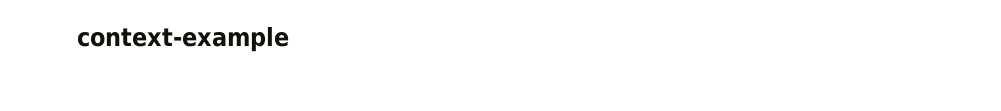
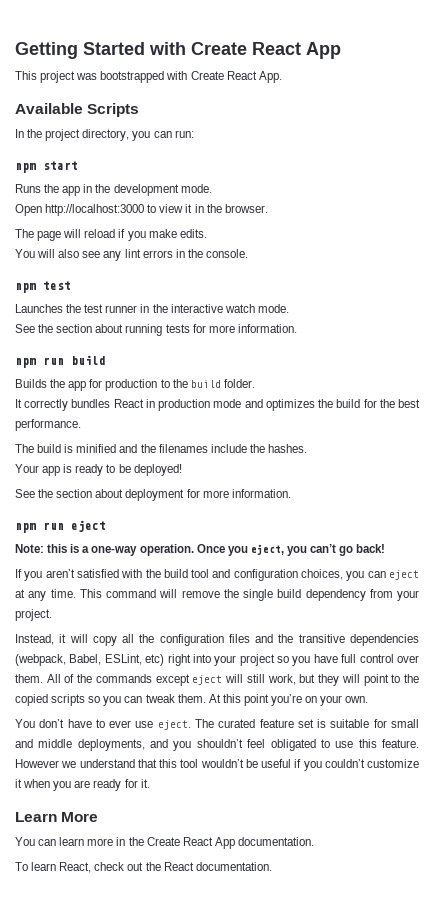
- context-example
+ Getting Started with Create React App
+ This project was bootstrapped with Create React App.
+ Available Scripts
+ In the project directory, you can run:
+ npm start
+ Runs the app in the development mode.
+ Open http://localhost:3000 to view it in the browser.
+ The page will reload if you make edits.
+ You will also see any lint errors in the console.
+ npm test
+ Launches the test runner in the interactive watch mode.
+ See the section about running tests for more information.
+ npm run build
+ Builds the app for production to the build folder.
+ It correctly bundles React in production mode and optimizes the build for the best performance.
+ The build is minified and the filenames include the hashes.
+ Your app is ready to be deployed!
+ See the section about deployment for more information.
+ npm run eject
+ Note: this is a one-way operation. Once you eject, you can’t go back!
+ If you aren’t satisfied with the build tool and configuration choices, you can eject at any time. This command will remove the single build dependency from your project.
+ Instead, it will copy all the configuration files and the transitive dependencies (webpack, Babel, ESLint, etc) right into your project so you have full control over them. All of the commands except eject will still work, but they will point to the copied scripts so you can tweak them. At this point you’re on your own.
+ You don’t have to ever use eject. The curated feature set is suitable for small and middle deployments, and you shouldn’t feel obligated to use this feature. However we understand that this tool wouldn’t be useful if you couldn’t customize it when you are ready for it.
+ Learn More
+ You can learn more in the Create React App documentation.
+ To learn React, check out the React documentation.

